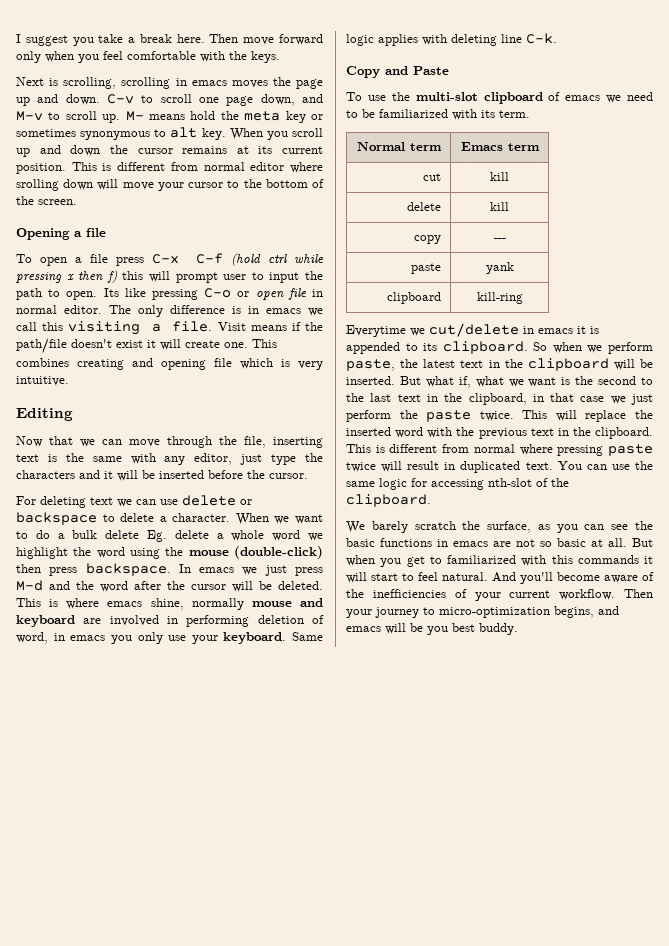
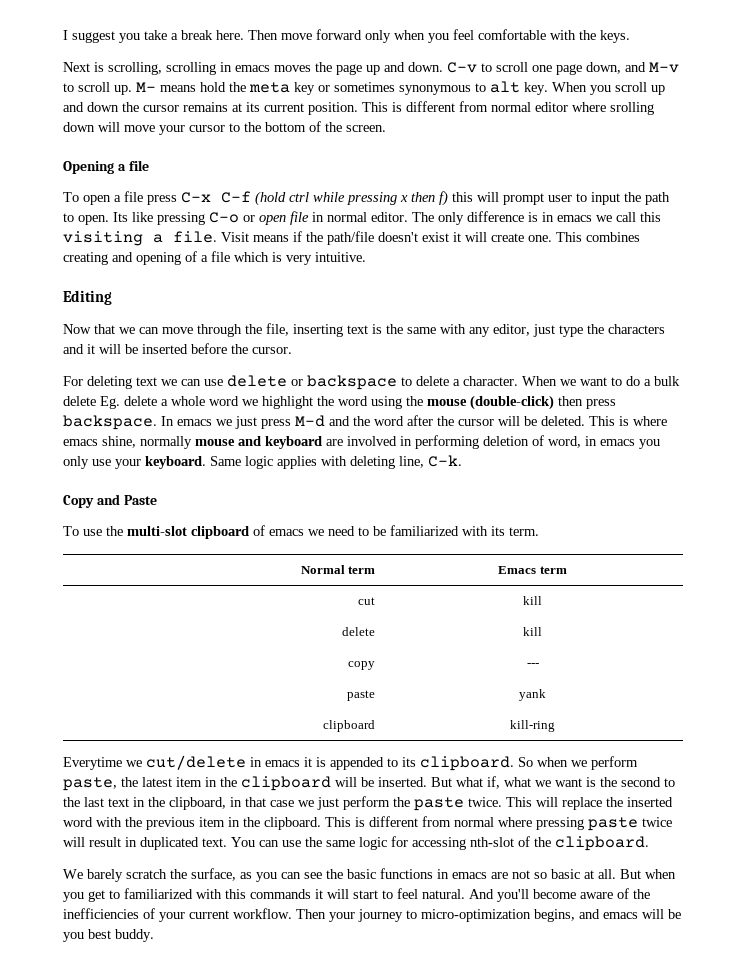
- This combines creating and opening file which is very intuitive.
+ This combines creating and opening of a file which is very intuitive.
- Same logic applies with deleting line C-k.
+ Same logic applies with deleting line, C-k.
- So when we perform paste, the latest text in the clipboard will be inserted.
+ So when we perform paste, the latest item in the clipboard will be inserted.
- This will replace the inserted word with the previous text in the clipboard.
+ This will replace the inserted word with the previous item in the clipboard.

